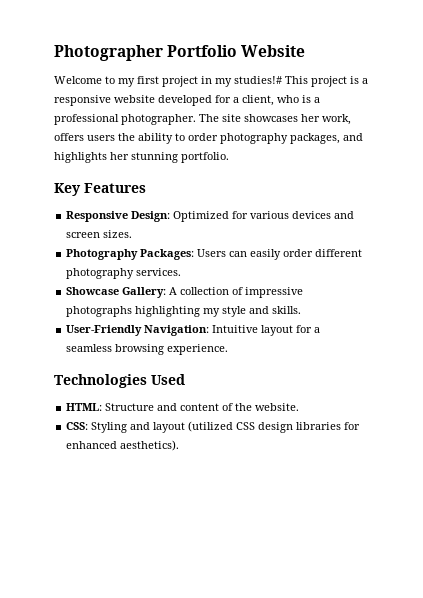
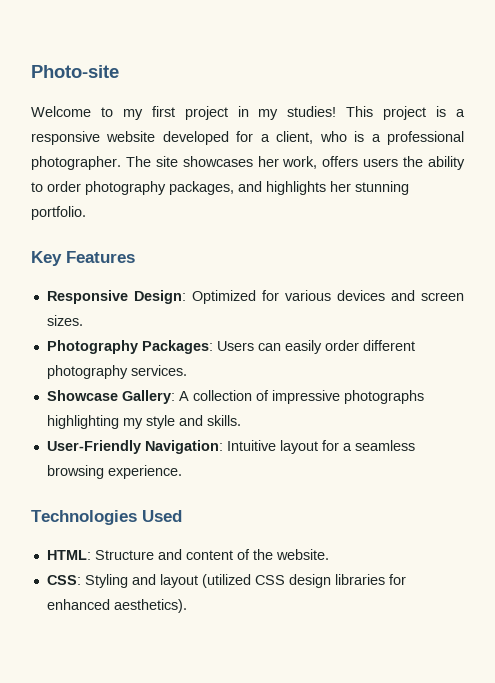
- Photographer Portfolio Website
+ Photo-site
- Welcome to my first project in my studies!# This project is a responsive website developed for a client, who is a professional photographer.
+ Welcome to my first project in my studies! This project is a responsive website developed for a client, who is a professional photographer.

